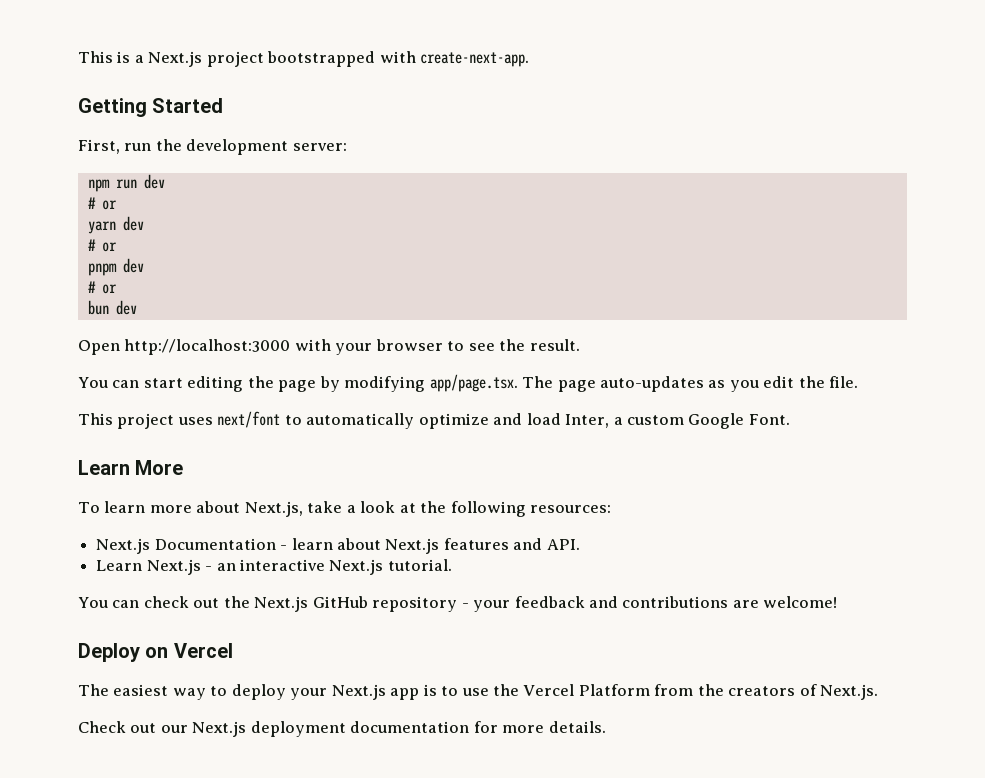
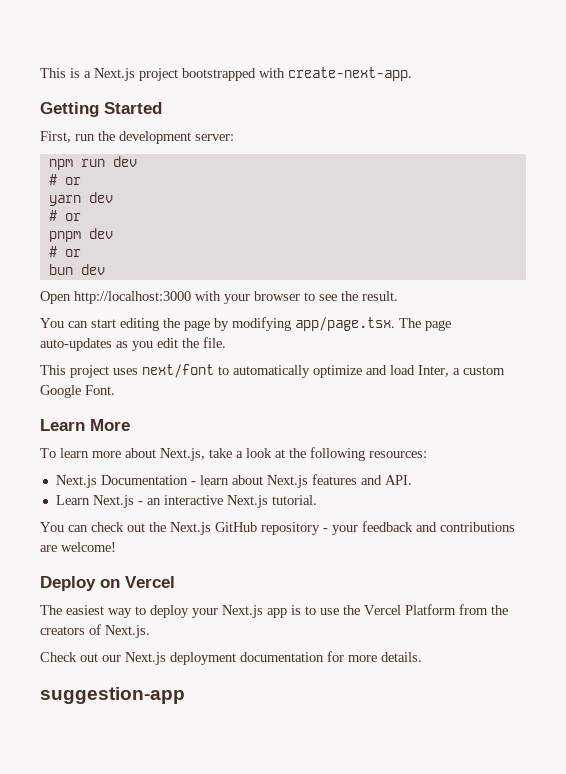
+ suggestion-app

